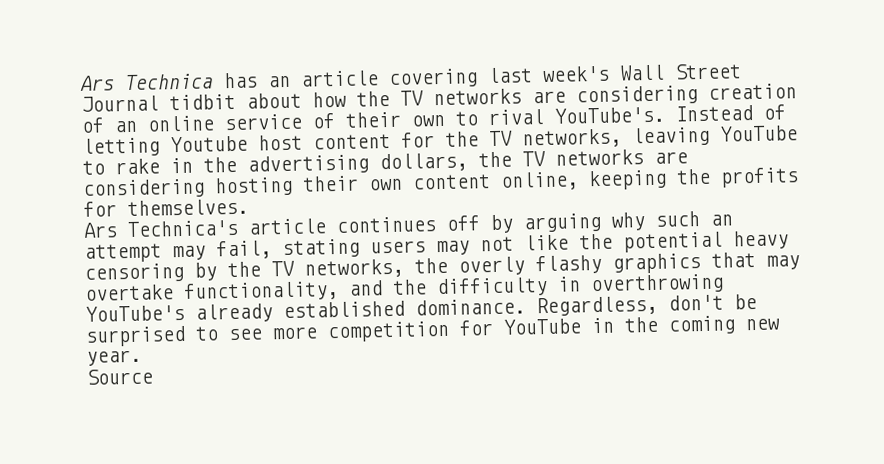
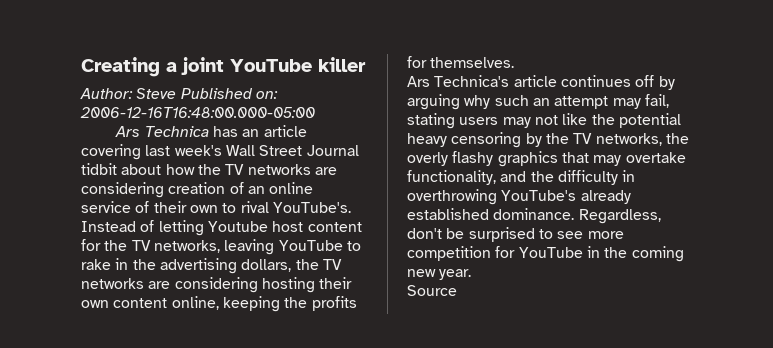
+ Creating a joint YouTube killer
+ Author: Steve Published on: 2006-12-16T16:48:00.000-05:00

